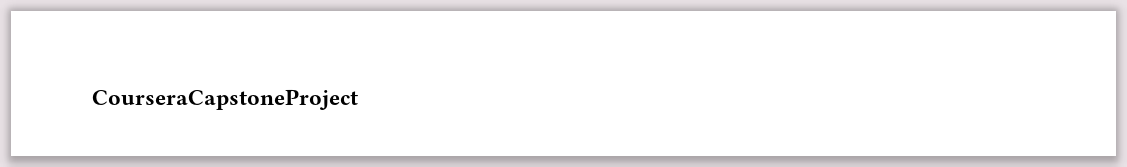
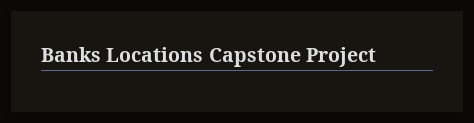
- CourseraCapstoneProject
+ Banks Locations Capstone Project

